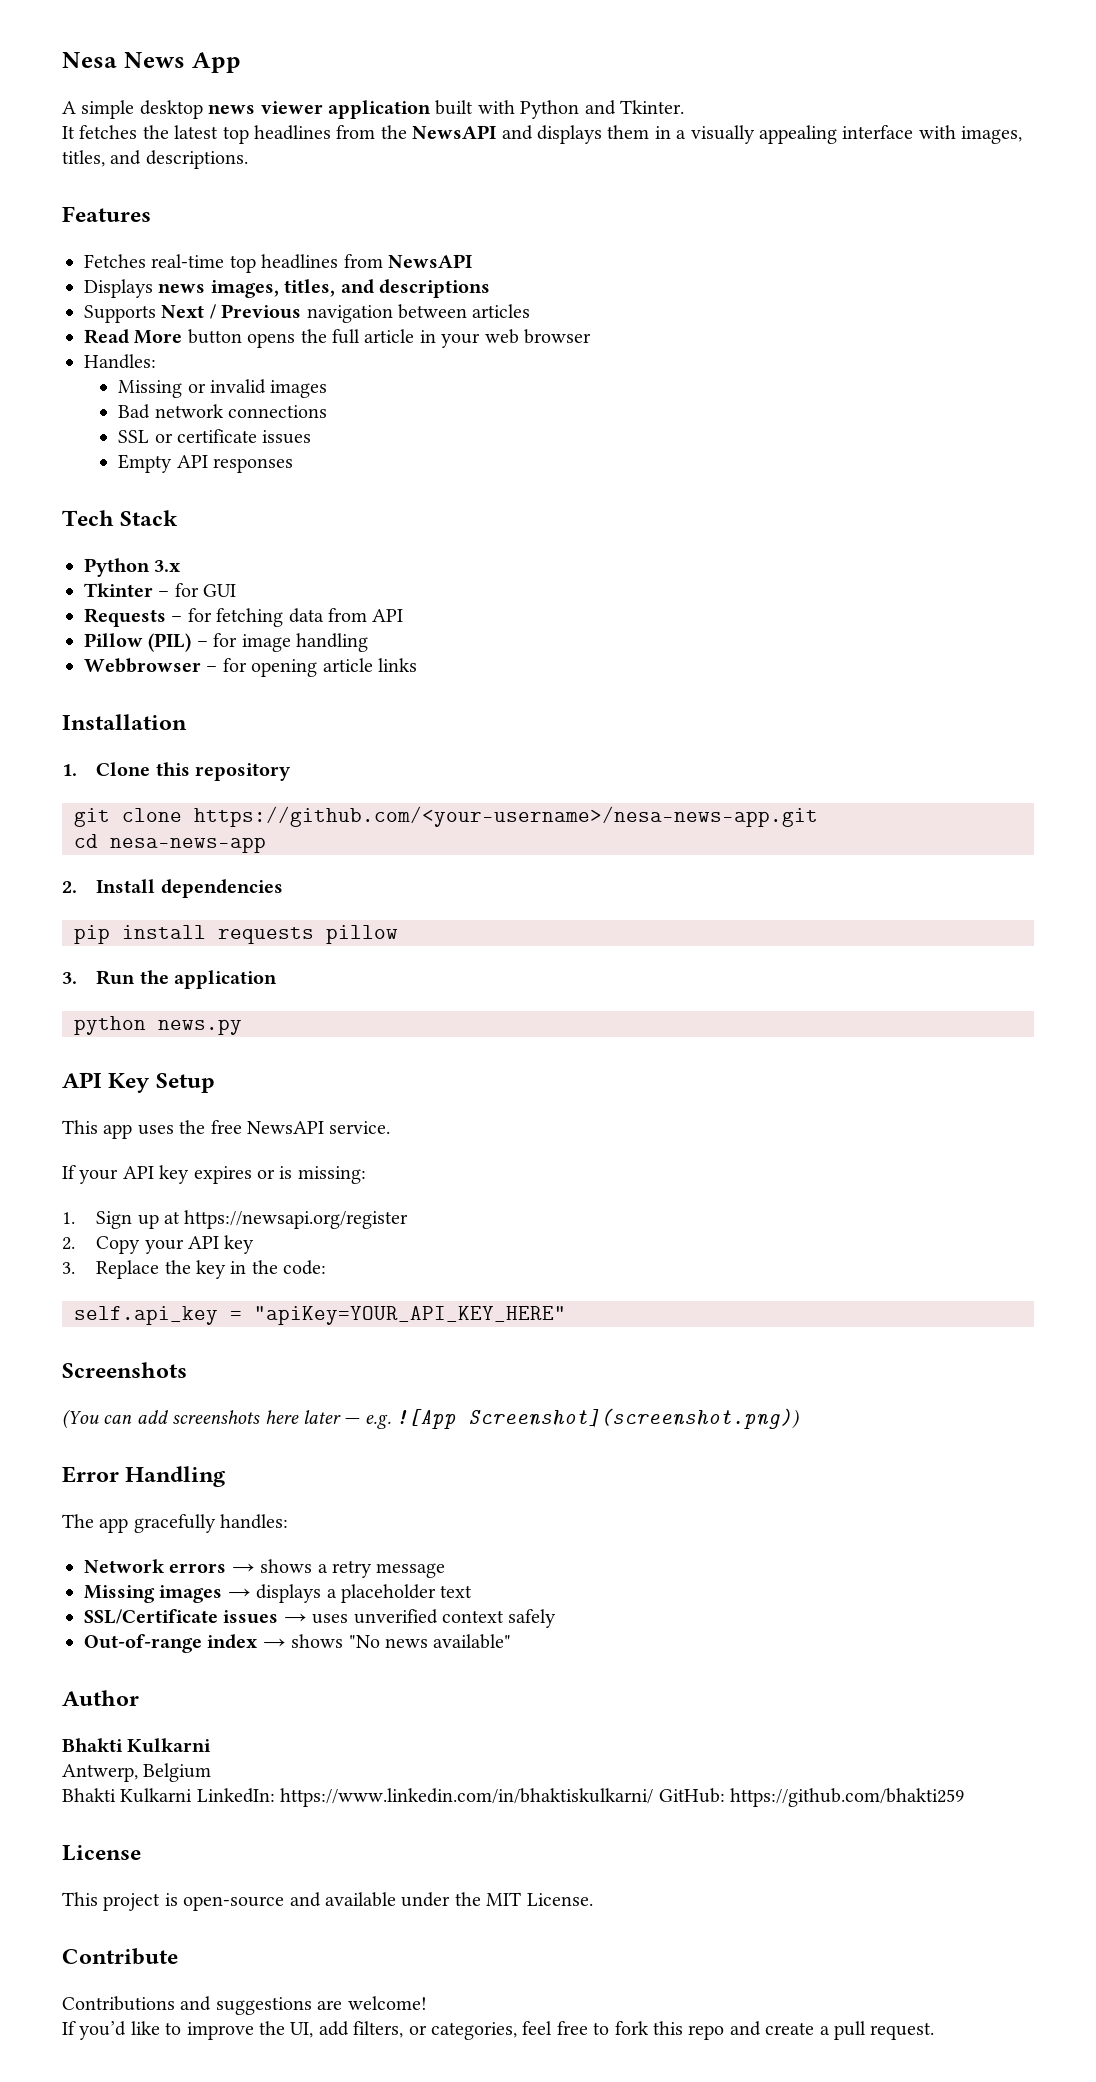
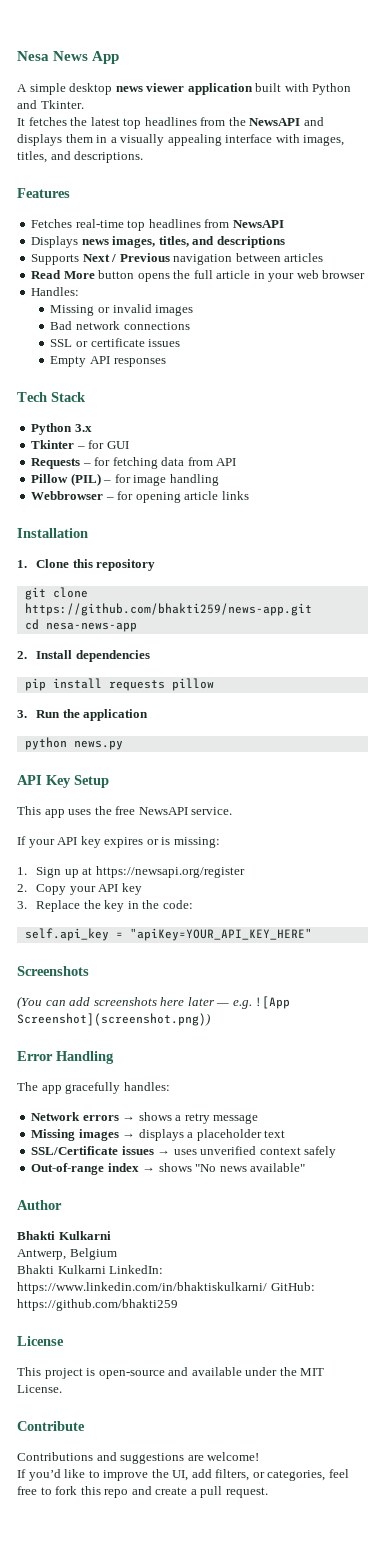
- git clone https://github.com/<your-username>/nesa-news-app.git
+ git clone https://github.com/bhakti259/news-app.git

